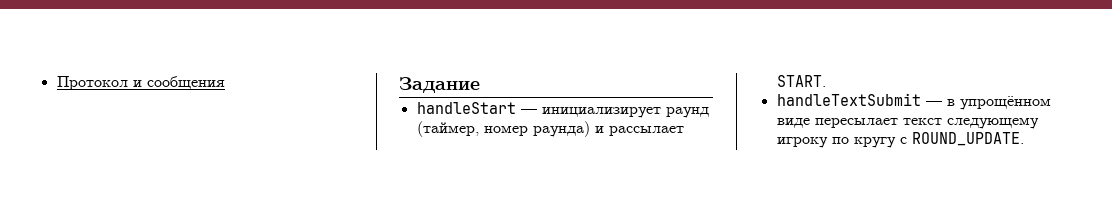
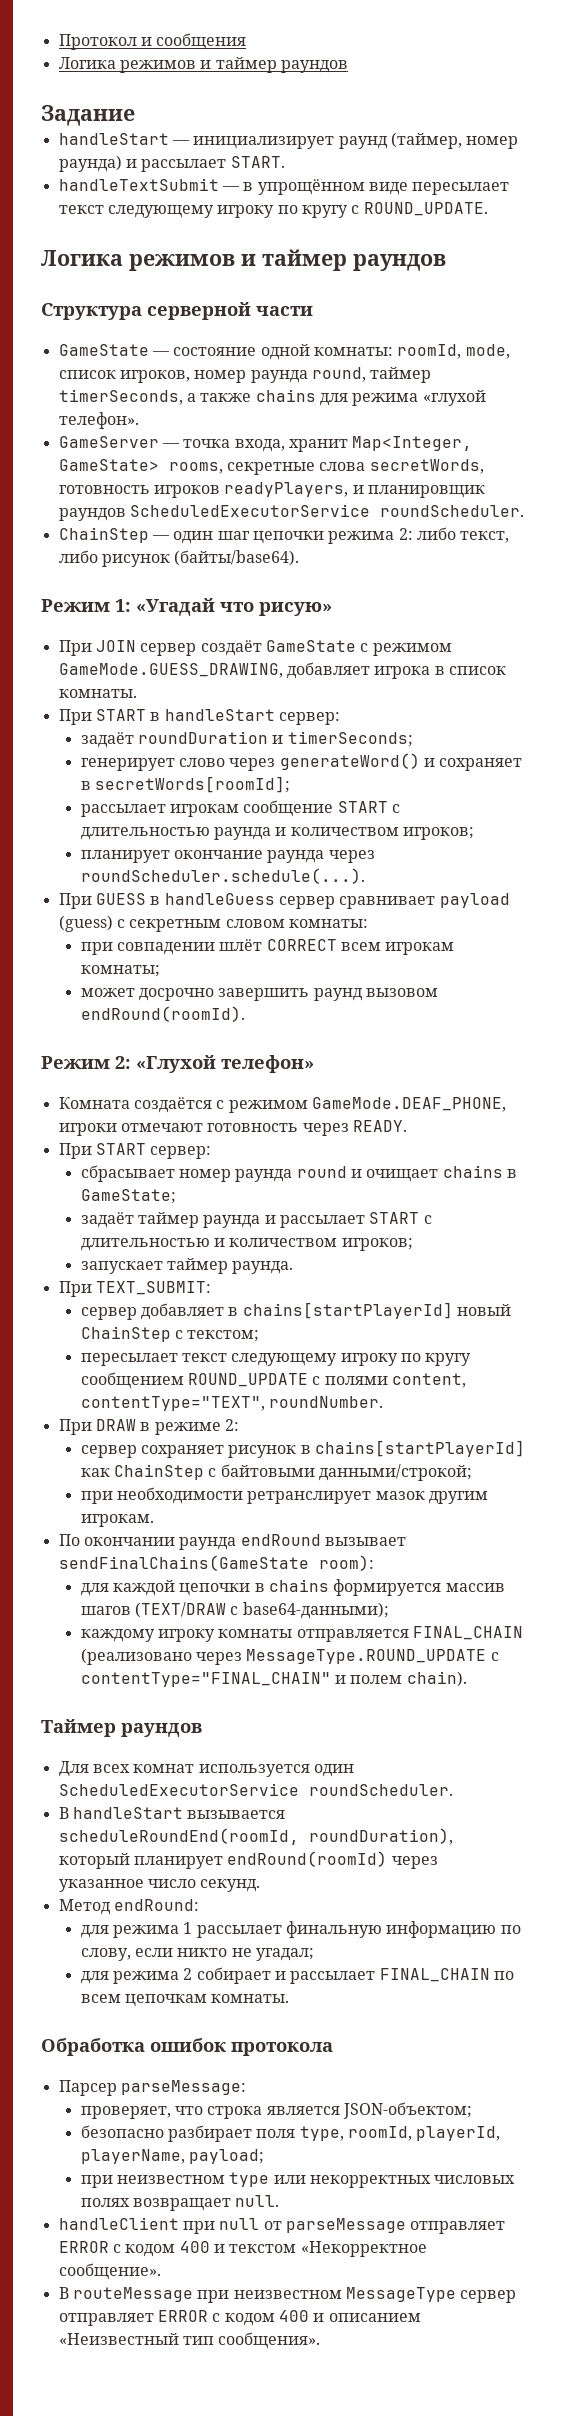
  Протокол и сообщения
+ Логика режимов и таймер раундов
  handleTextSubmit — в упрощённом виде пересылает текст следующему игроку по кругу с ROUND_UPDATE.
+ Логика режимов и таймер раундов
+ Структура серверной части
+ GameState — состояние одной комнаты: roomId, mode, список игроков, номер раунда round, таймер timerSeconds, а также chains для режима «глухой телефон».
+ GameServer — точка входа, хранит Map<Integer, GameState> rooms, секретные слова secretWords, готовность игроков readyPlayers, и планировщик раундов ScheduledExecutorService roundScheduler.
+ ChainStep — один шаг цепочки режима 2: либо текст, либо рисунок (байты/base64).
+ Режим 1: «Угадай что рисую»
+ При JOIN сервер создаёт GameState с режимом GameMode.GUESS_DRAWING, добавляет игрока в список комнаты.
+ При START в handleStart сервер:
+ задаёт roundDuration и timerSeconds;
+ генерирует слово через generateWord() и сохраняет в secretWords[roomId];
+ рассылает игрокам сообщение START с длительностью раунда и количеством игроков;
+ планирует окончание раунда через roundScheduler.schedule(...).
+ При GUESS в handleGuess сервер сравнивает payload (guess) с секретным словом комнаты:
+ при совпадении шлёт CORRECT всем игрокам комнаты;
+ может досрочно завершить раунд вызовом endRound(roomId).
+ Режим 2: «Глухой телефон»
+ Комната создаётся с режимом GameMode.DEAF_PHONE, игроки отмечают готовность через READY.
+ При START сервер:
+ сбрасывает номер раунда round и очищает chains в GameState;
+ задаёт таймер раунда и рассылает START с длительностью и количеством игроков;
+ запускает таймер раунда.
+ При TEXT_SUBMIT:
+ сервер добавляет в chains[startPlayerId] новый ChainStep с текстом;
+ пересылает текст следующему игроку по кругу сообщением ROUND_UPDATE с полями content, contentType="TEXT", roundNumber.
+ При DRAW в режиме 2:
+ сервер сохраняет рисунок в chains[startPlayerId] как ChainStep с байтовыми данными/строкой;
+ при необходимости ретранслирует мазок другим игрокам.
+ По окончании раунда endRound вызывает sendFinalChains(GameState room):
+ для каждой цепочки в chains формируется массив шагов (TEXT/DRAW с base64‑данными);
+ каждому игроку комнаты отправляется FINAL_CHAIN (реализовано через MessageType.ROUND_UPDATE с contentType="FINAL_CHAIN" и полем chain).
+ Таймер раундов
+ Для всех комнат используется один ScheduledExecutorService roundScheduler.
+ В handleStart вызывается scheduleRoundEnd(roomId, roundDuration), который планирует endRound(roomId) через указанное число секунд.
+ Метод endRound:
+ для режима 1 рассылает финальную информацию по слову, если никто не угадал;
+ для режима 2 собирает и рассылает FINAL_CHAIN по всем цепочкам комнаты.
+ Обработка ошибок протокола
+ Парсер parseMessage:
+ проверяет, что строка является JSON‑объектом;
+ безопасно разбирает поля type, roomId, playerId, playerName, payload;
+ при неизвестном type или некорректных числовых полях возвращает null.
+ handleClient при null от parseMessage отправляет ERROR с кодом 400 и текстом «Некорректное сообщение».
+ В routeMessage при неизвестном MessageType сервер отправляет ERROR с кодом 400 и описанием «Неизвестный тип сообщения».

